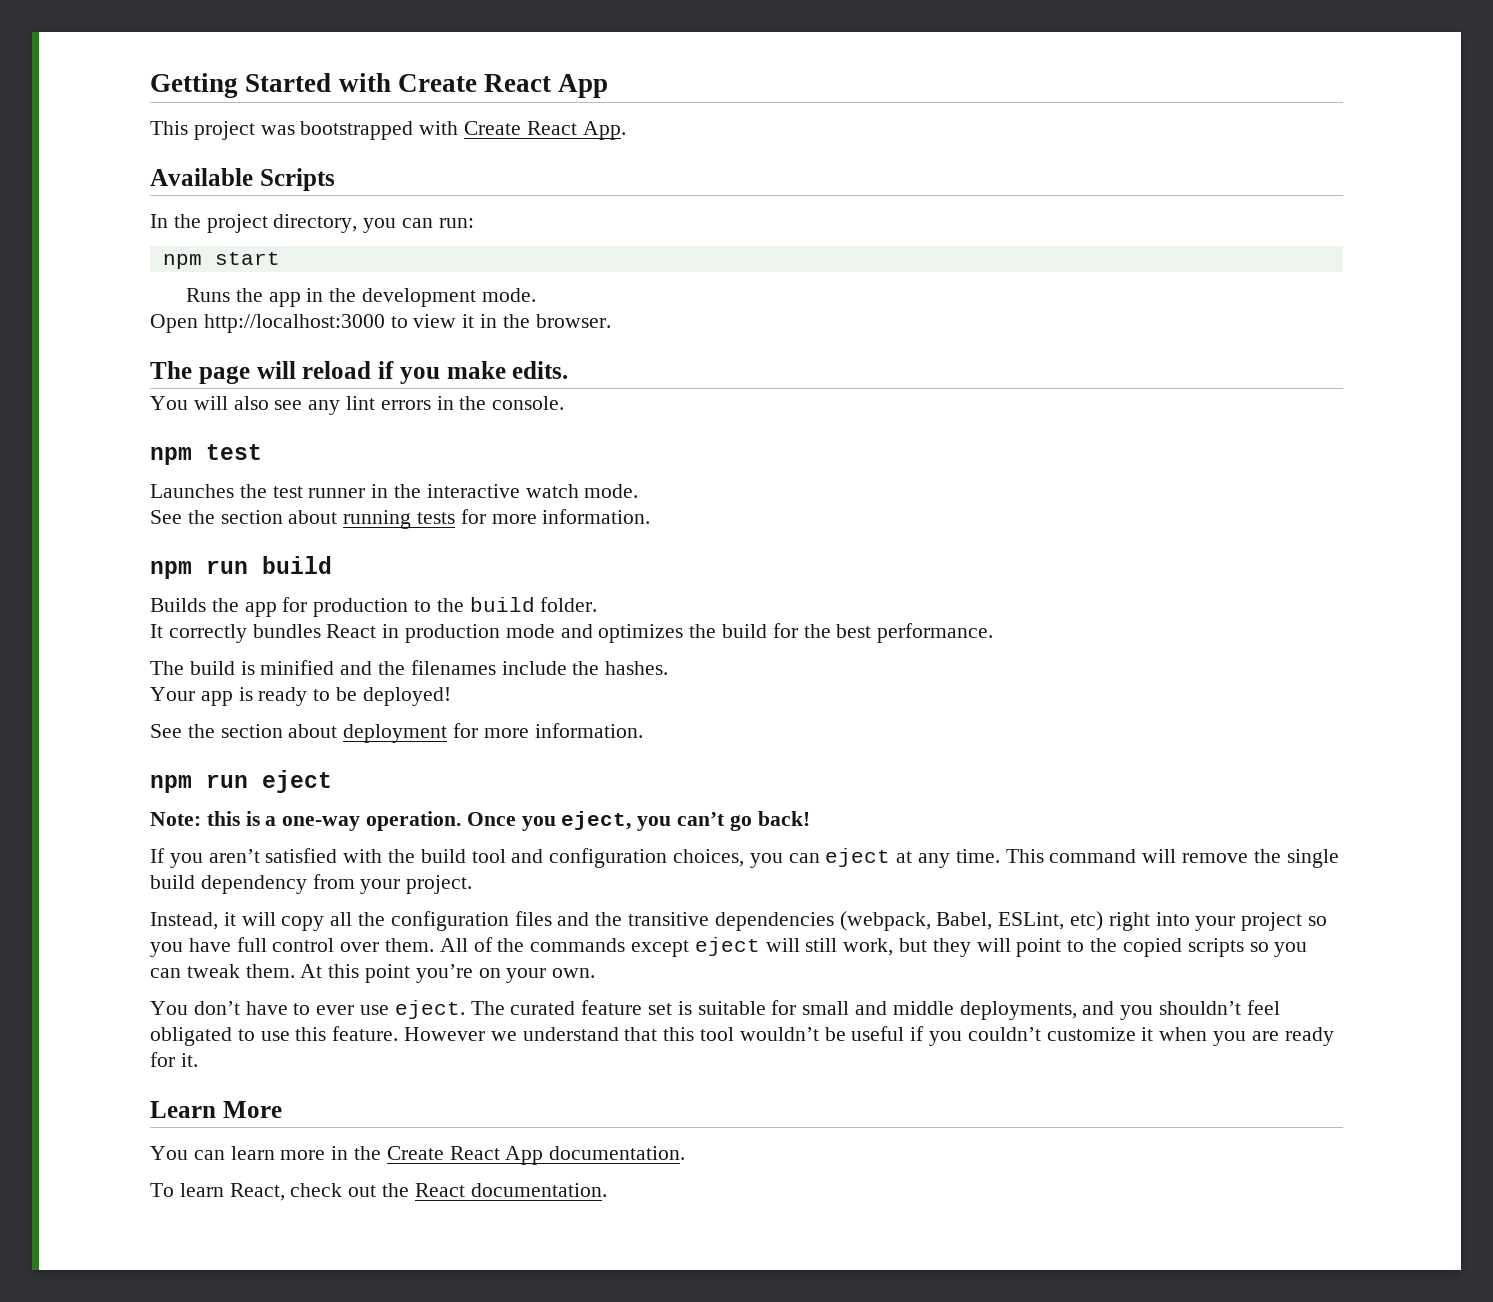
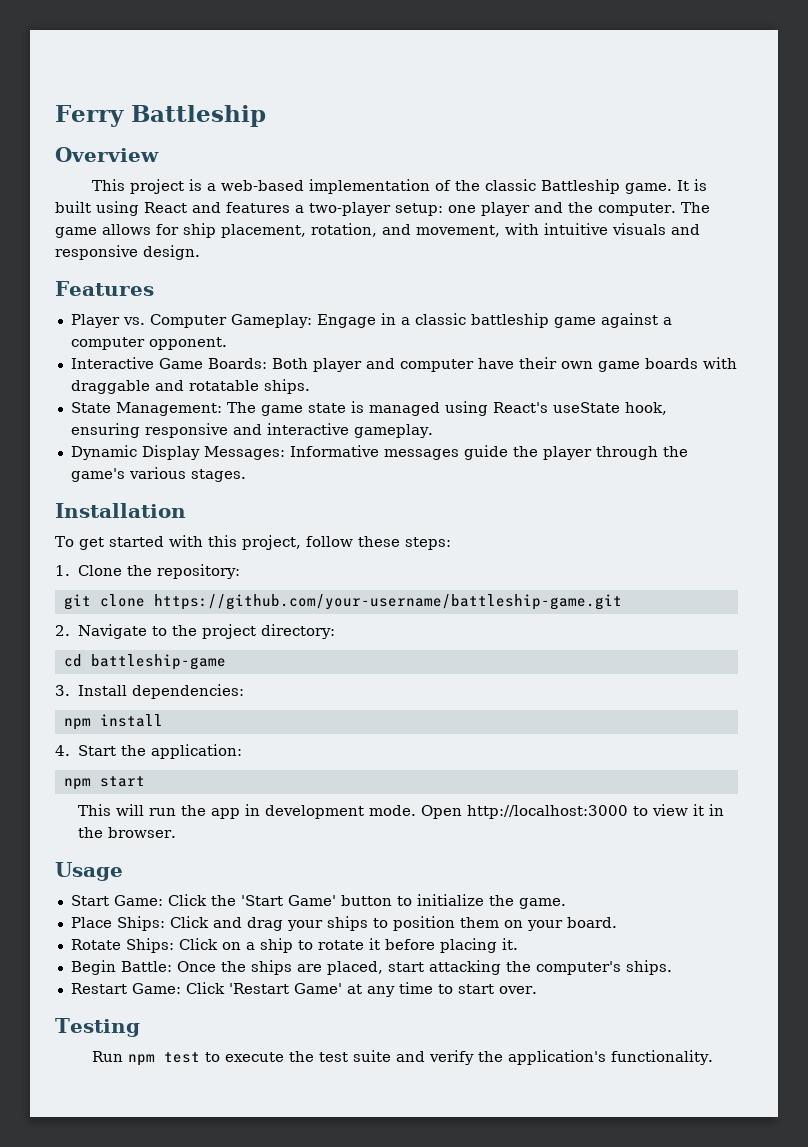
- Getting Started with Create React App
- This project was bootstrapped with Create React App.
- Available Scripts
- In the project directory, you can run:
+ Ferry Battleship
+ Overview
+ This project is a web-based implementation of the classic Battleship game. It is built using React and features a two-player setup: one player and the computer. The game allows for ship placement, rotation, and movement, with intuitive visuals and responsive design.
+ Features
+ Player vs. Computer Gameplay: Engage in a classic battleship game against a computer opponent.
+ Interactive Game Boards: Both player and computer have their own game boards with draggable and rotatable ships.
+ State Management: The game state is managed using React's useState hook, ensuring responsive and interactive gameplay.
+ Dynamic Display Messages: Informative messages guide the player through the game's various stages.
+ Installation
+ To get started with this project, follow these steps:
+ 1. Clone the repository:
+ git clone https://github.com/your-username/battleship-game.git
+ 2. Navigate to the project directory:
+ cd battleship-game
+ 3. Install dependencies:
+ npm install
+ 4. Start the application:
- Runs the app in the development mode.
- Open http://localhost:3000 to view it in the browser.
+ This will run the app in development mode. Open http://localhost:3000 to view it in the browser.
- The page will reload if you make edits.
- You will also see any lint errors in the console.
- npm test
- Launches the test runner in the interactive watch mode.
- See the section about running tests for more information.
- npm run build
- Builds the app for production to the build folder.
- It correctly bundles React in production mode and optimizes the build for the best performance.
- The build is minified and the filenames include the hashes.
- Your app is ready to be deployed!
- See the section about deployment for more information.
- npm run eject
- Note: this is a one-way operation. Once you eject, you can’t go back!
- If you aren’t satisfied with the build tool and configuration choices, you can eject at any time. This command will remove the single build dependency from your project.
- Instead, it will copy all the configuration files and the transitive dependencies (webpack, Babel, ESLint, etc) right into your project so you have full control over them. All of the commands except eject will still work, but they will point to the copied scripts so you can tweak them. At this point you’re on your own.
- You don’t have to ever use eject. The curated feature set is suitable for small and middle deployments, and you shouldn’t feel obligated to use this feature. However we understand that this tool wouldn’t be useful if you couldn’t customize it when you are ready for it.
- Learn More
- You can learn more in the Create React App documentation.
- To learn React, check out the React documentation.
+ Usage
+ Start Game: Click the 'Start Game' button to initialize the game.
+ Place Ships: Click and drag your ships to position them on your board.
+ Rotate Ships: Click on a ship to rotate it before placing it.
+ Begin Battle: Once the ships are placed, start attacking the computer's ships.
+ Restart Game: Click 'Restart Game' at any time to start over.
+ Testing
+ Run npm test to execute the test suite and verify the application's functionality.

